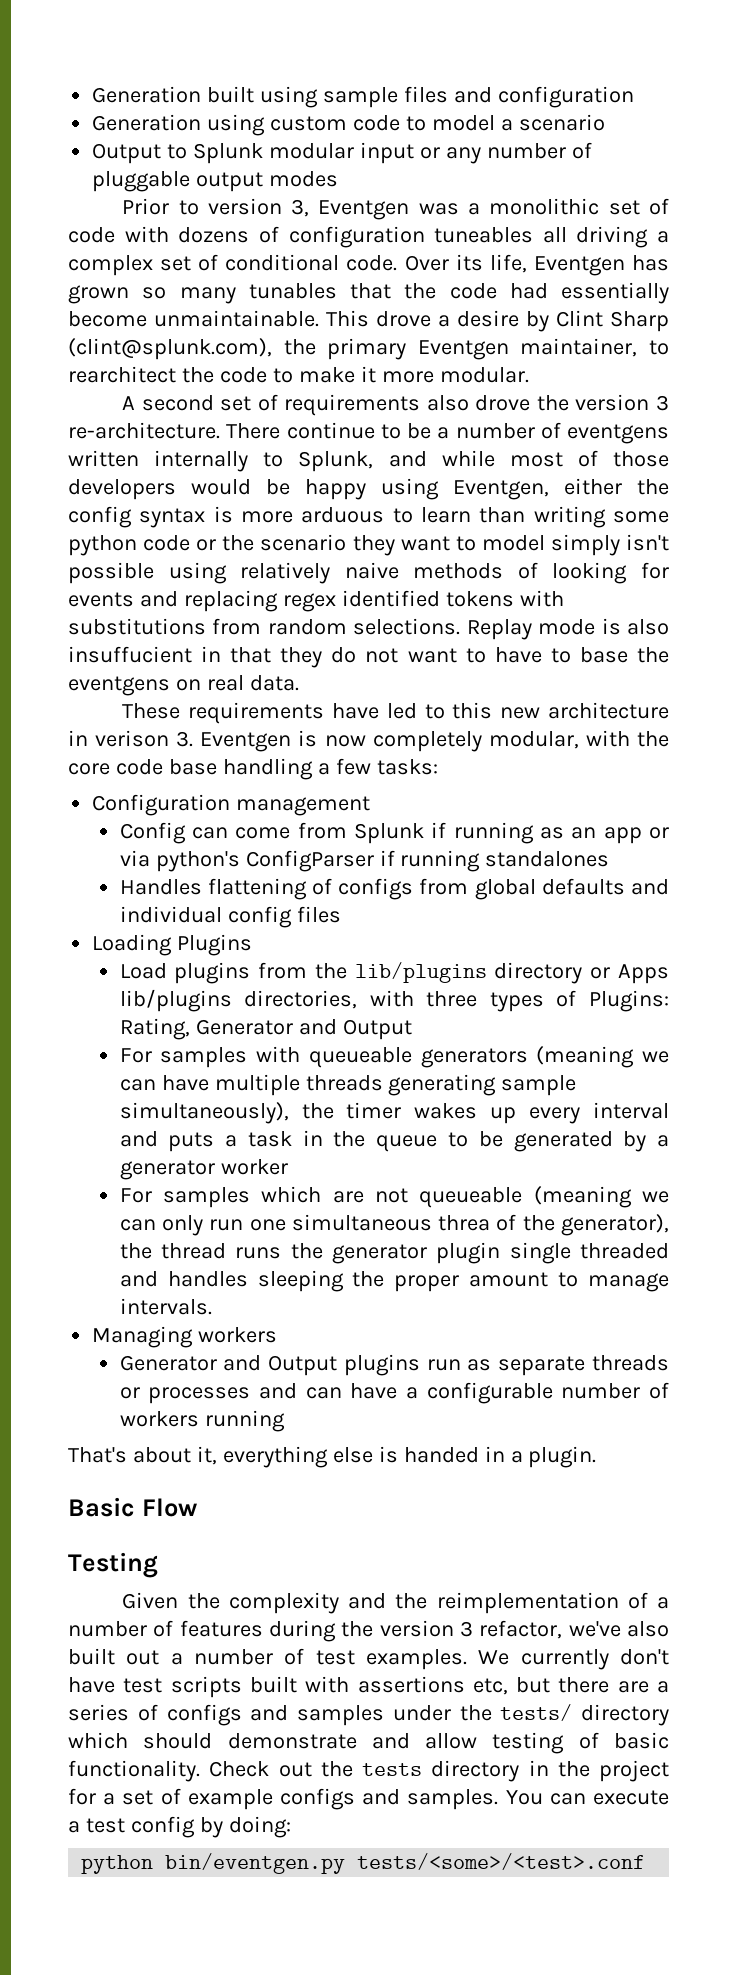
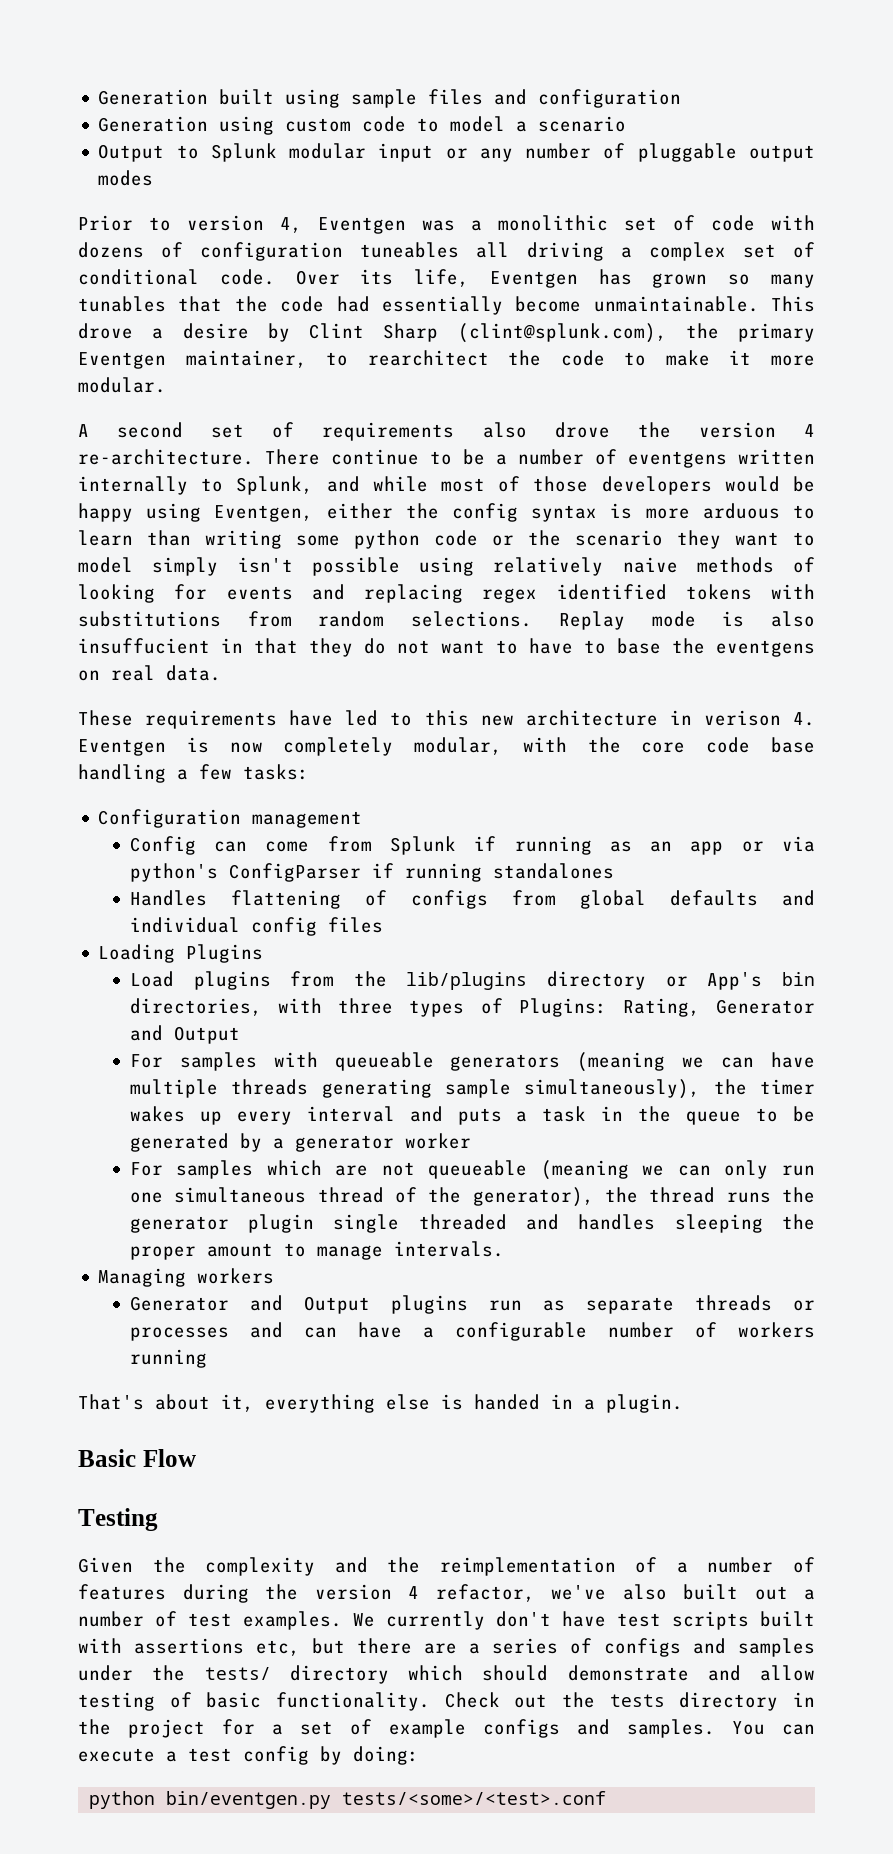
- Prior to version 3, Eventgen was a monolithic set of code with dozens of configuration tuneables all driving a complex set of conditional code.
+ Prior to version 4, Eventgen was a monolithic set of code with dozens of configuration tuneables all driving a complex set of conditional code.
- A second set of requirements also drove the version 3 re-architecture.
+ A second set of requirements also drove the version 4 re-architecture.
- These requirements have led to this new architecture in verison 3. Eventgen is now completely modular, with the core code base handling a few tasks:
+ These requirements have led to this new architecture in verison 4. Eventgen is now completely modular, with the core code base handling a few tasks:
- Load plugins from the lib/plugins directory or Apps lib/plugins directories, with three types of Plugins: Rating, Generator and Output
+ Load plugins from the lib/plugins directory or App's bin directories, with three types of Plugins: Rating, Generator and Output
- For samples which are not queueable (meaning we can only run one simultaneous threa of the generator), the thread runs the generator plugin single threaded and handles sleeping the proper amount to manage intervals.
+ For samples which are not queueable (meaning we can only run one simultaneous thread of the generator), the thread runs the generator plugin single threaded and handles sleeping the proper amount to manage intervals.
- Given the complexity and the reimplementation of a number of features during the version 3 refactor, we've also built out a number of test examples.
+ Given the complexity and the reimplementation of a number of features during the version 4 refactor, we've also built out a number of test examples.

